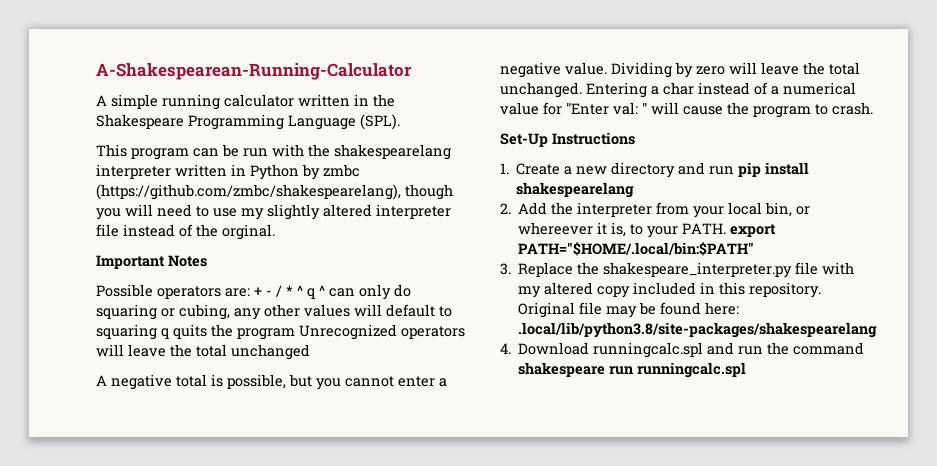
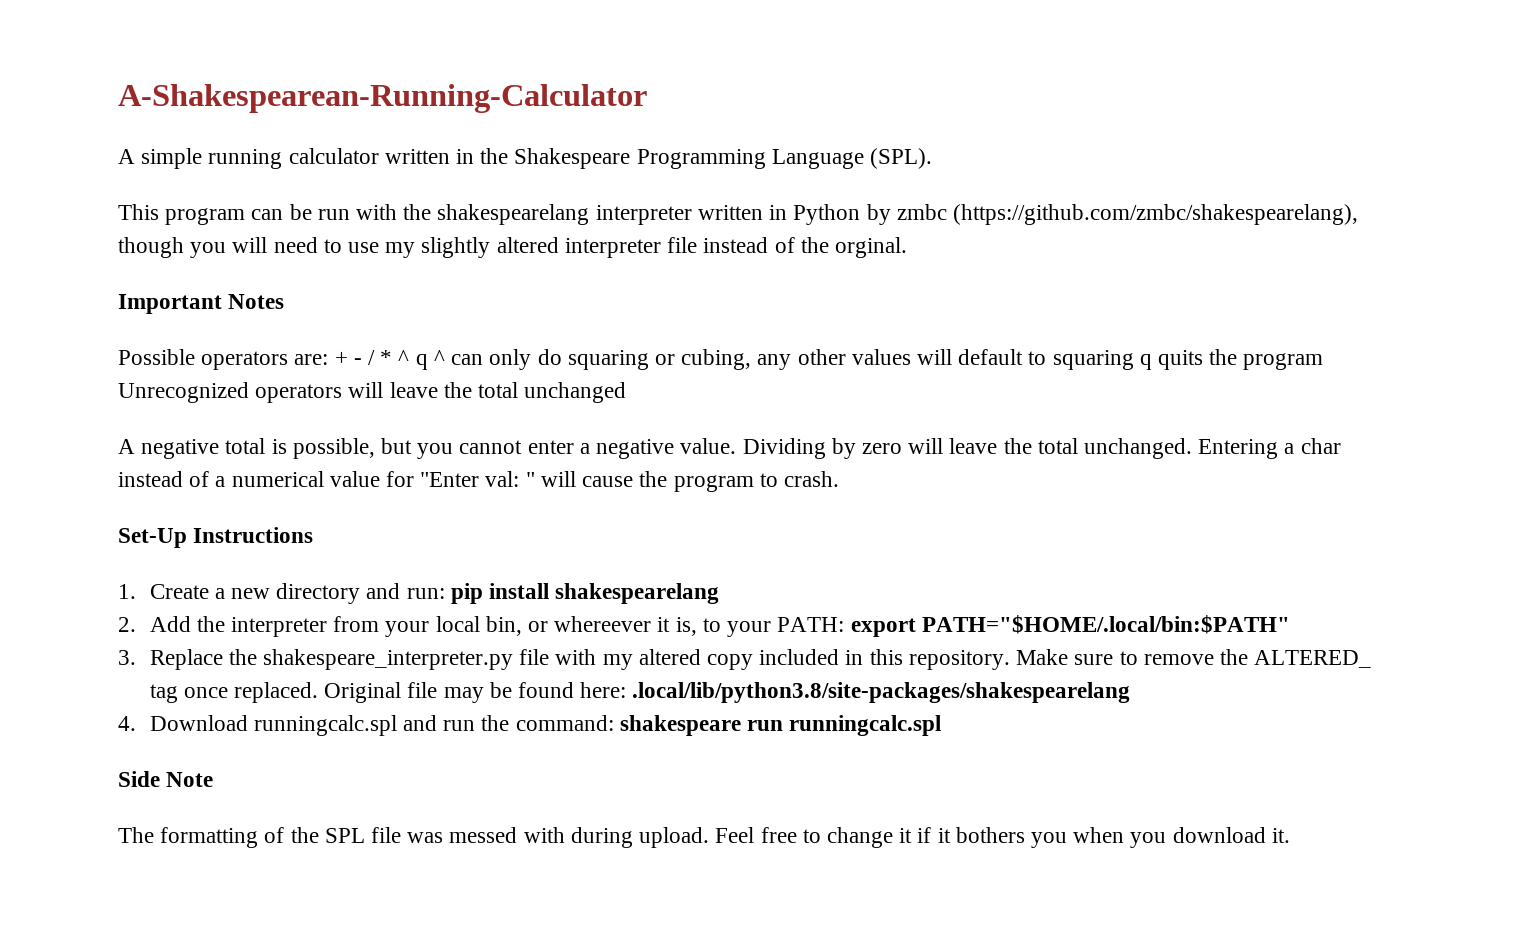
- 1. Create a new directory and run pip install shakespearelang
+ 1. Create a new directory and run: pip install shakespearelang
- 2. Add the interpreter from your local bin, or whereever it is, to your PATH. export PATH="$HOME/.local/bin:$PATH"
+ 2. Add the interpreter from your local bin, or whereever it is, to your PATH: export PATH="$HOME/.local/bin:$PATH"
+ Make sure to remove the ALTERED_ tag once replaced.
- 4. Download runningcalc.spl and run the command shakespeare run runningcalc.spl
+ 4. Download runningcalc.spl and run the command: shakespeare run runningcalc.spl
+ Side Note
+ The formatting of the SPL file was messed with during upload. Feel free to change it if it bothers you when you download it.

